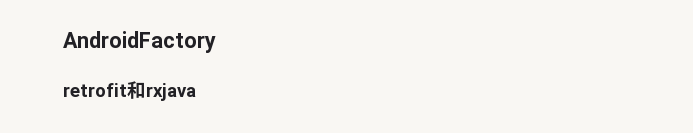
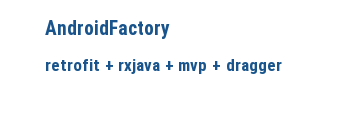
- retrofit和rxjava
+ retrofit + rxjava + mvp + dragger

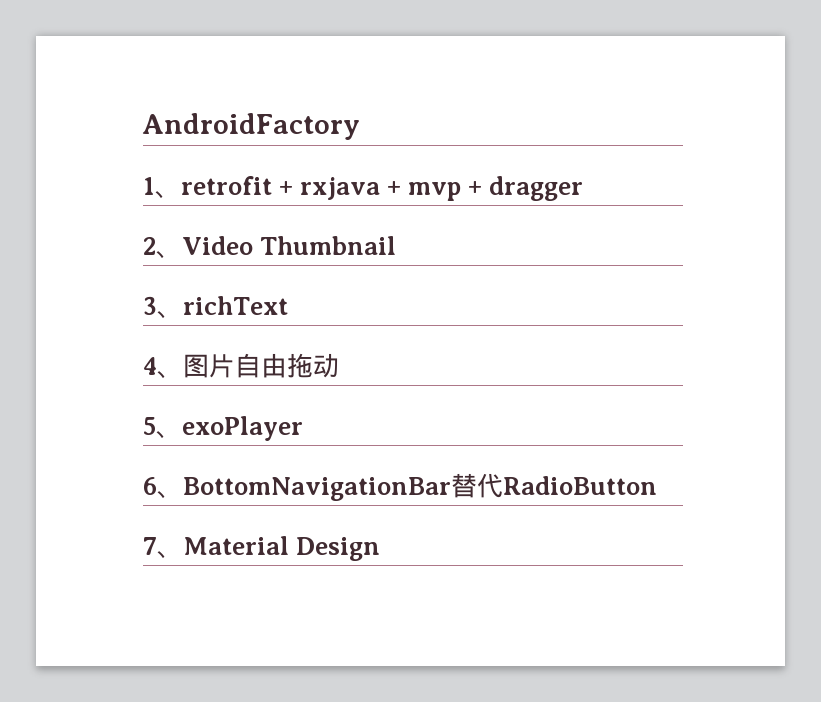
- retrofit + rxjava + mvp + dragger
+ 1、retrofit + rxjava + mvp + dragger
+ 2、Video Thumbnail
+ 3、richText
+ 4、图片自由拖动
+ 5、exoPlayer
+ 6、BottomNavigationBar替代RadioButton
+ 7、Material Design

